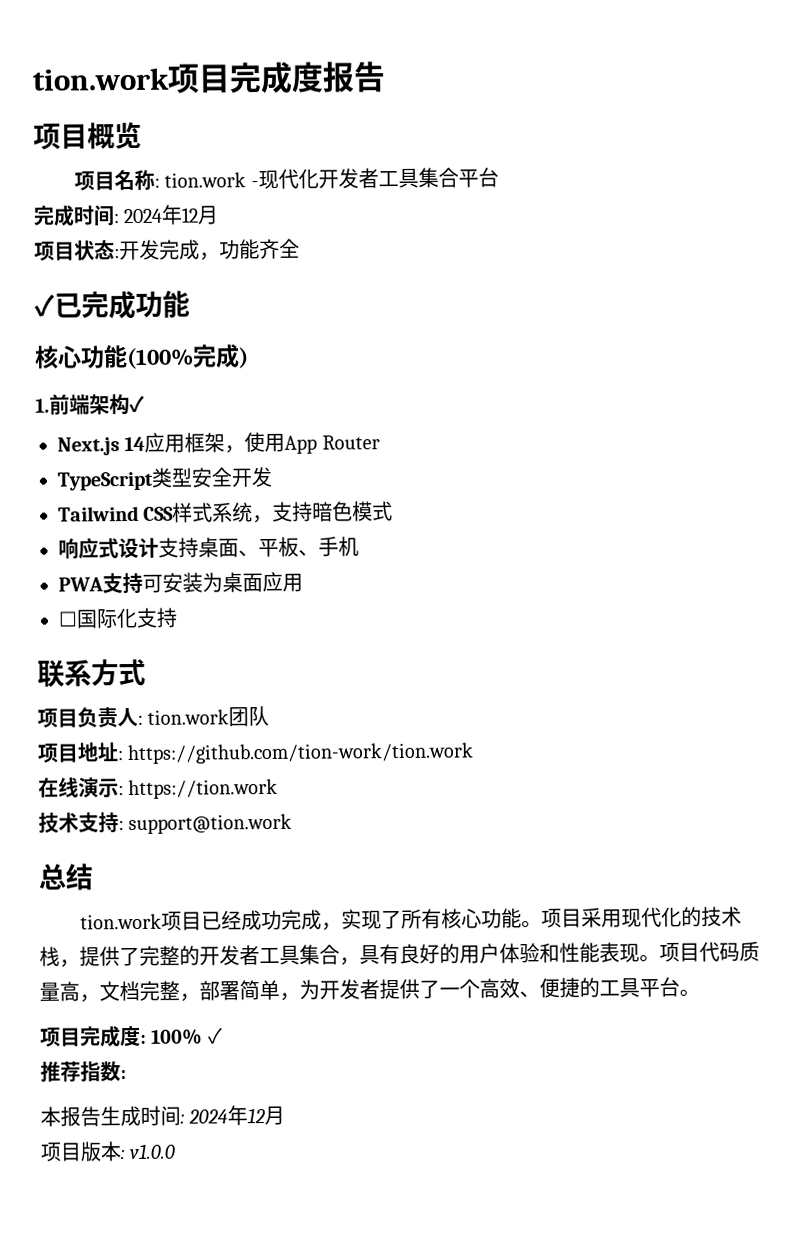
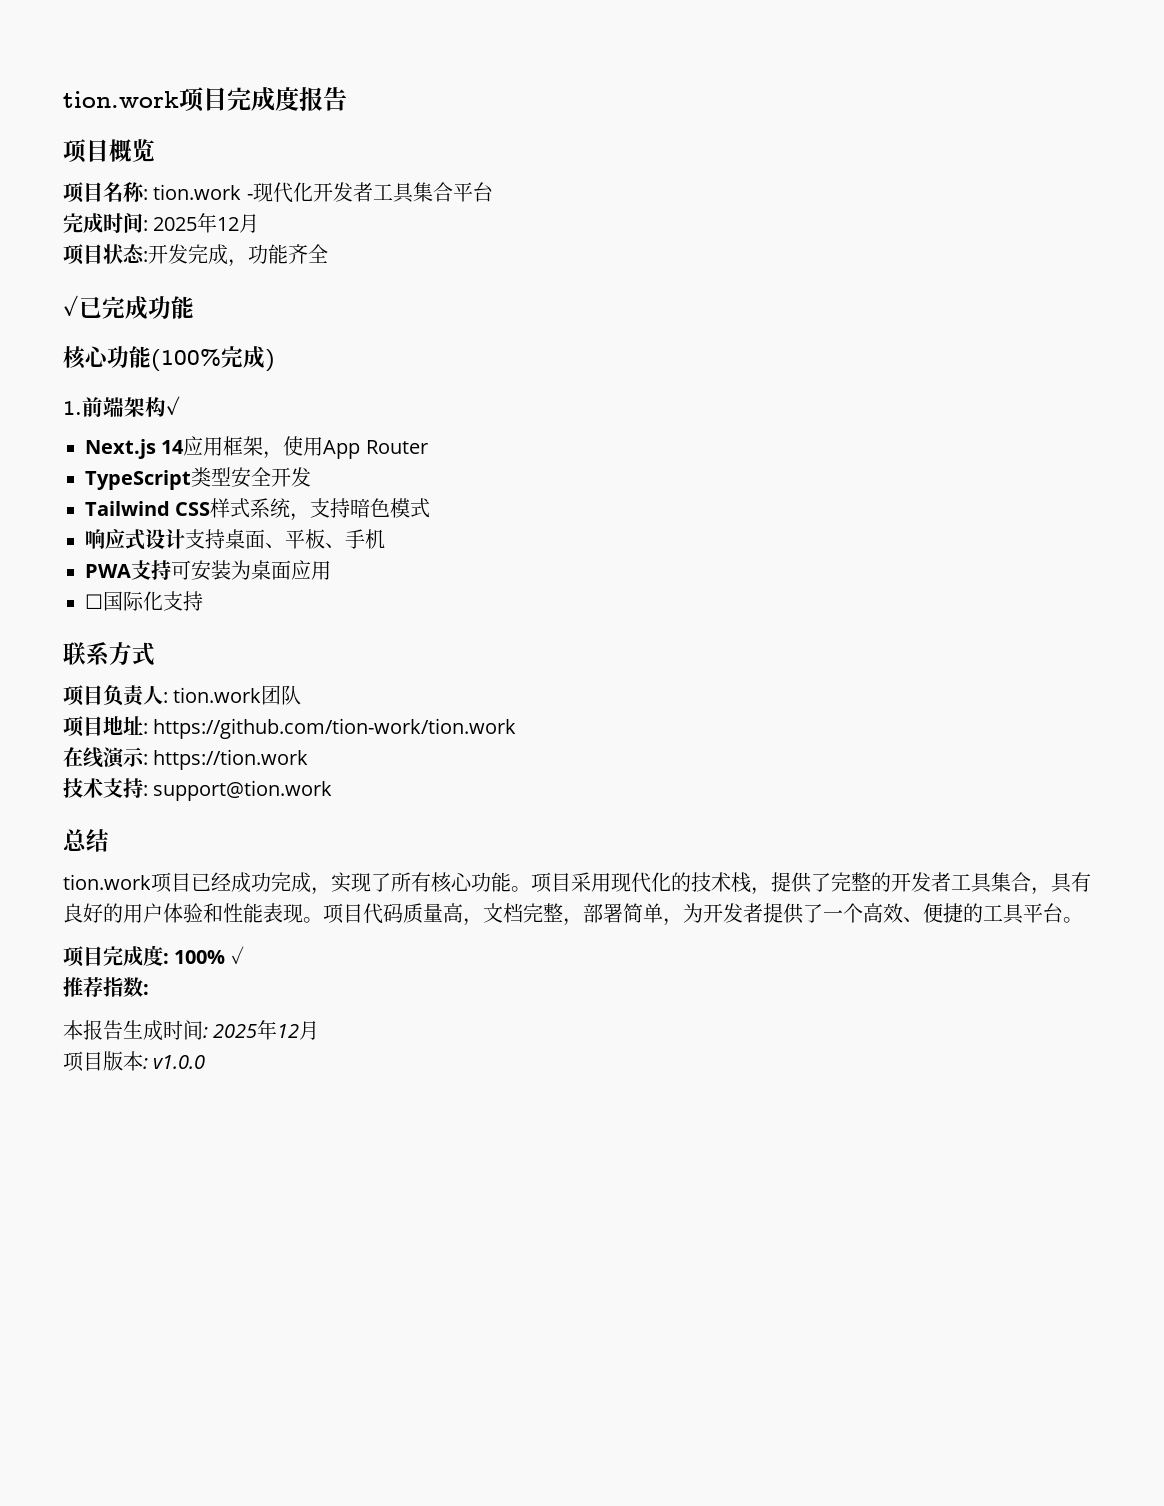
- 完成时间: 2024年12月
+ 完成时间: 2025年12月
- 本报告生成时间: 2024年12月
+ 本报告生成时间: 2025年12月

